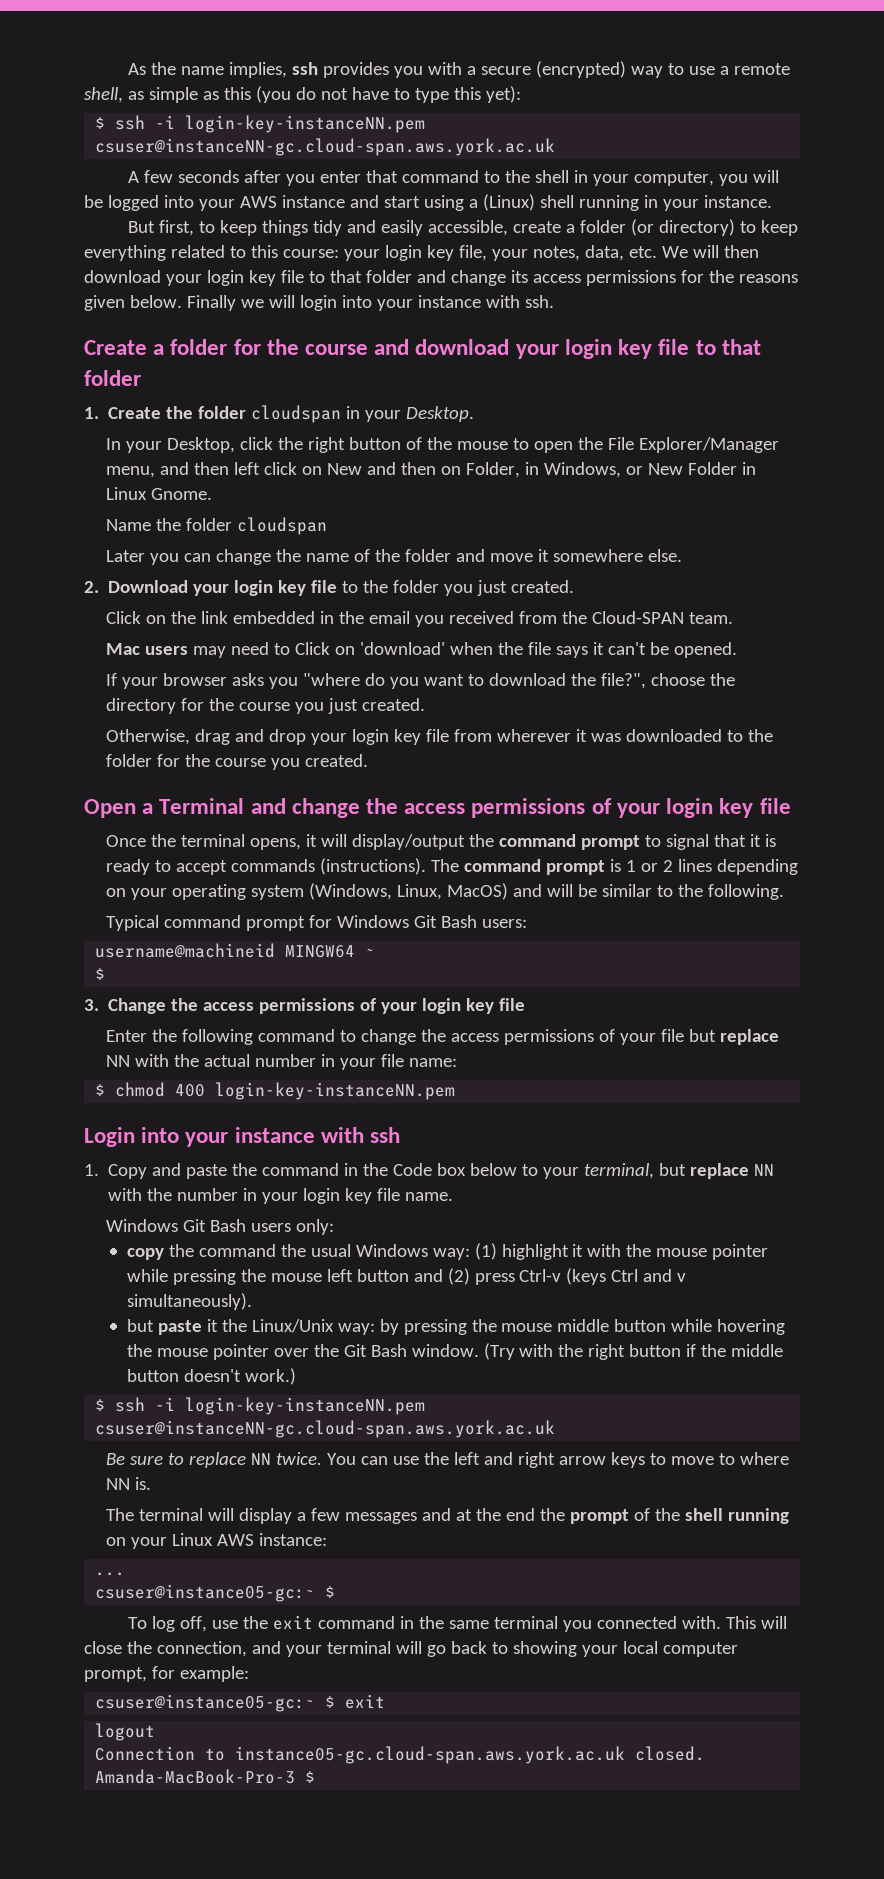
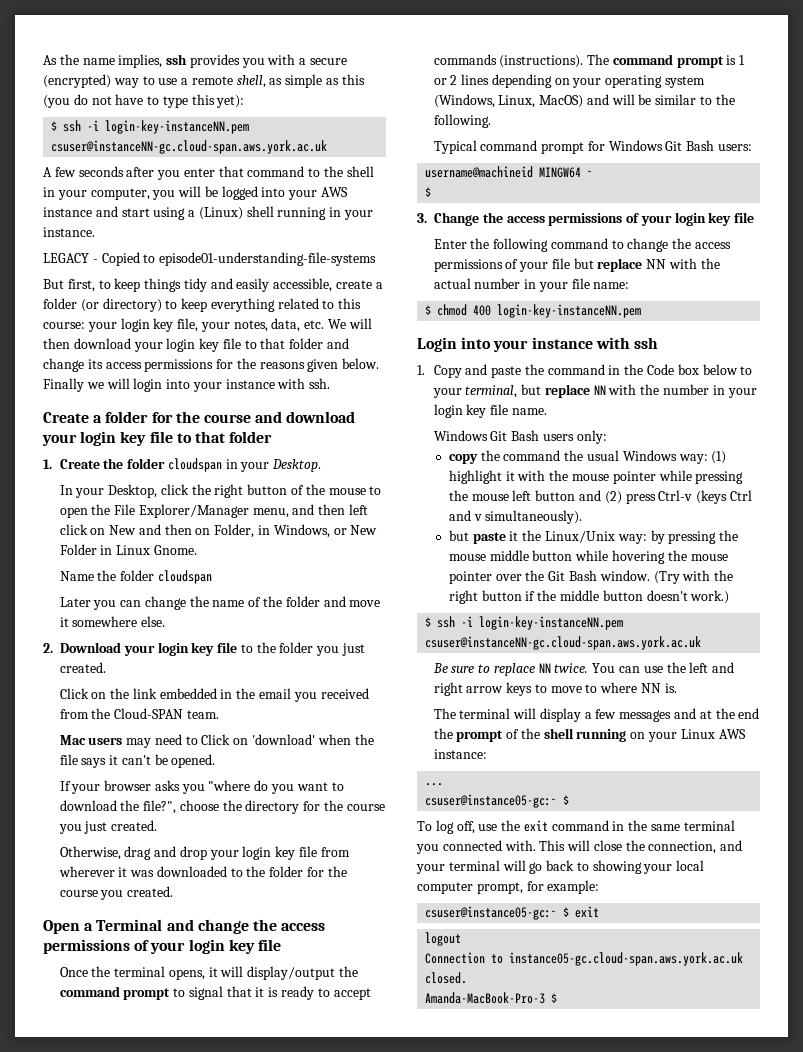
+ LEGACY - Copied to episode01-understanding-file-systems

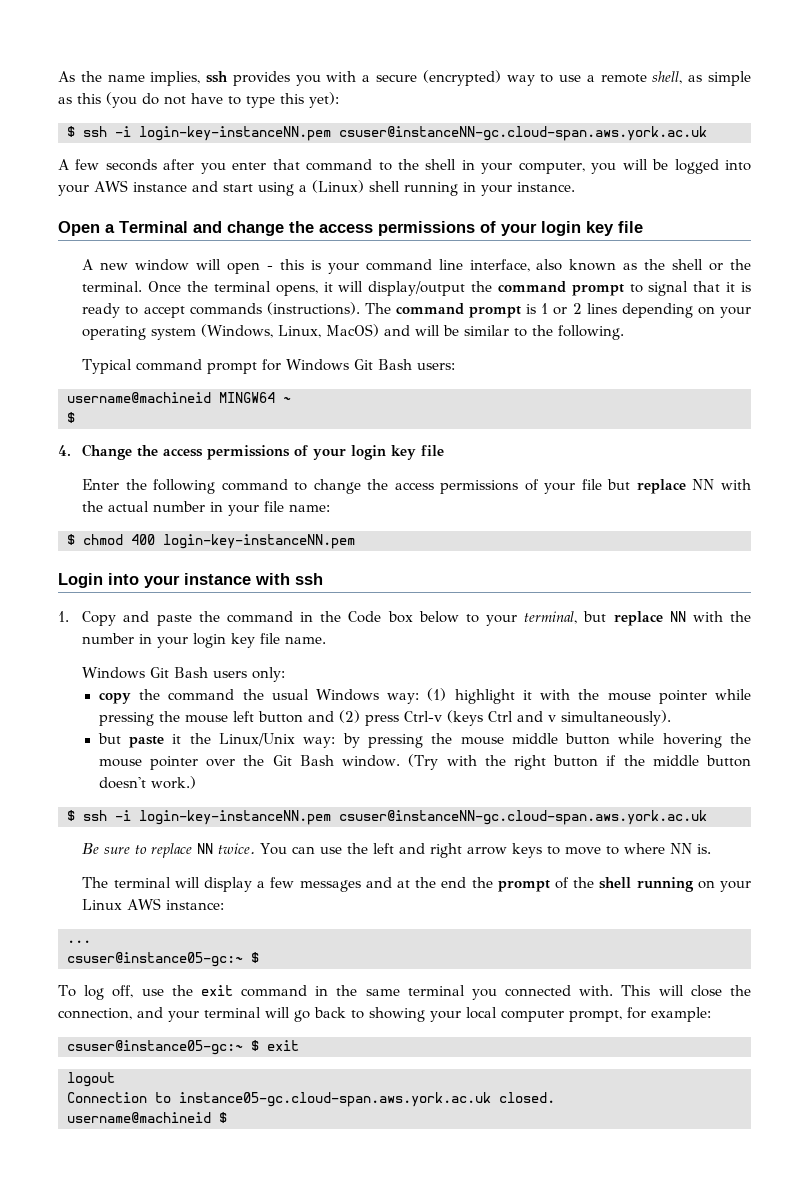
- LEGACY - Copied to episode01-understanding-file-systems
- But first, to keep things tidy and easily accessible, create a folder (or directory) to keep everything related to this course: your login key file, your notes, data, etc. We will then download your login key file to that folder and change its access permissions for the reasons given below. Finally we will login into your instance with ssh.
- Create a folder for the course and download your login key file to that folder
- 1. Create the folder cloudspan in your Desktop.
- In your Desktop, click the right button of the mouse to open the File Explorer/Manager menu, and then left click on New and then on Folder, in Windows, or New Folder in Linux Gnome.
- Name the folder cloudspan
- Later you can change the name of the folder and move it somewhere else.
- 2. Download your login key file to the folder you just created.
- Click on the link embedded in the email you received from the Cloud-SPAN team.
- Mac users may need to Click on 'download' when the file says it can't be opened.
- If your browser asks you "where do you want to download the file?", choose the directory for the course you just created.
- Otherwise, drag and drop your login key file from wherever it was downloaded to the folder for the course you created.
+ A new window will open - this is your command line interface, also known as the shell or the terminal.
- 3. Change the access permissions of your login key file
+ 4. Change the access permissions of your login key file
- Amanda-MacBook-Pro-3 $
+ username@machineid $

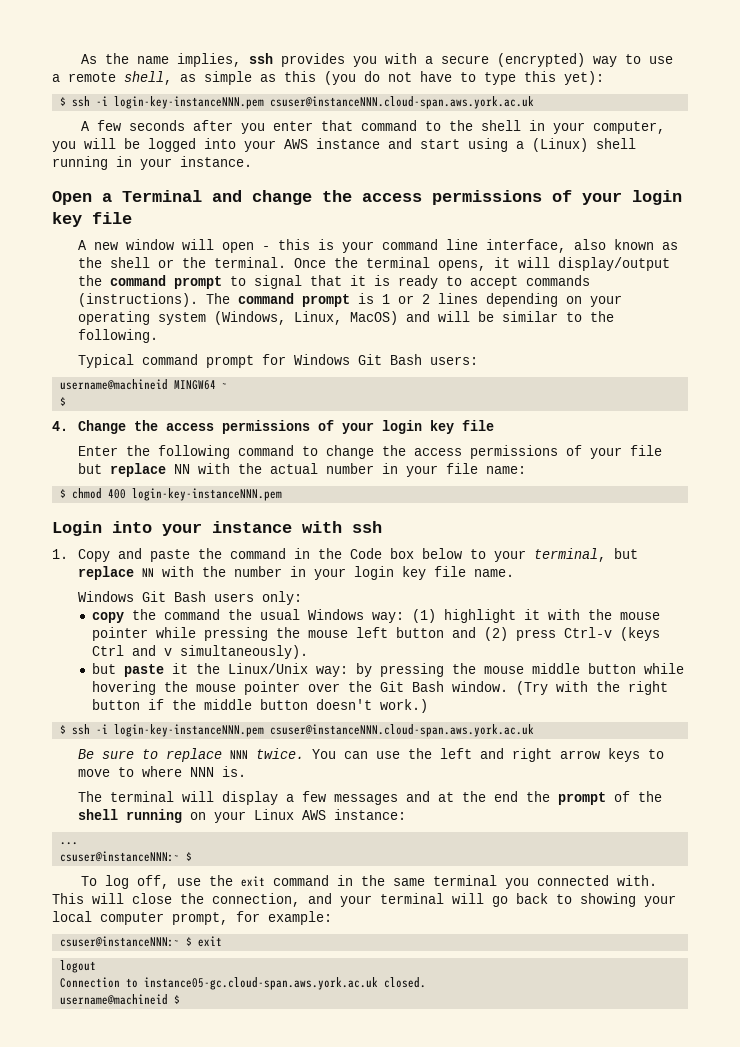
  As the name implies, ssh provides you with a secure (encrypted) way to use a remote shell, as simple as this (you do not have to type this yet):
- $ ssh -i login-key-instanceNN.pem csuser@instanceNN-gc.cloud-span.aws.york.ac.uk
+ $ ssh -i login-key-instanceNNN.pem csuser@instanceNNN.cloud-span.aws.york.ac.uk
- $ chmod 400 login-key-instanceNN.pem
+ $ chmod 400 login-key-instanceNNN.pem
  (Try with the right button if the middle button doesn't work.)
- $ ssh -i login-key-instanceNN.pem csuser@instanceNN-gc.cloud-span.aws.york.ac.uk
+ $ ssh -i login-key-instanceNNN.pem csuser@instanceNNN.cloud-span.aws.york.ac.uk
- Be sure to replace NN twice.
+ Be sure to replace NNN twice.
- You can use the left and right arrow keys to move to where NN is.
+ You can use the left and right arrow keys to move to where NNN is.
  ...
- csuser@instance05-gc:~ $
+ csuser@instanceNNN:~ $
- csuser@instance05-gc:~ $ exit
+ csuser@instanceNNN:~ $ exit

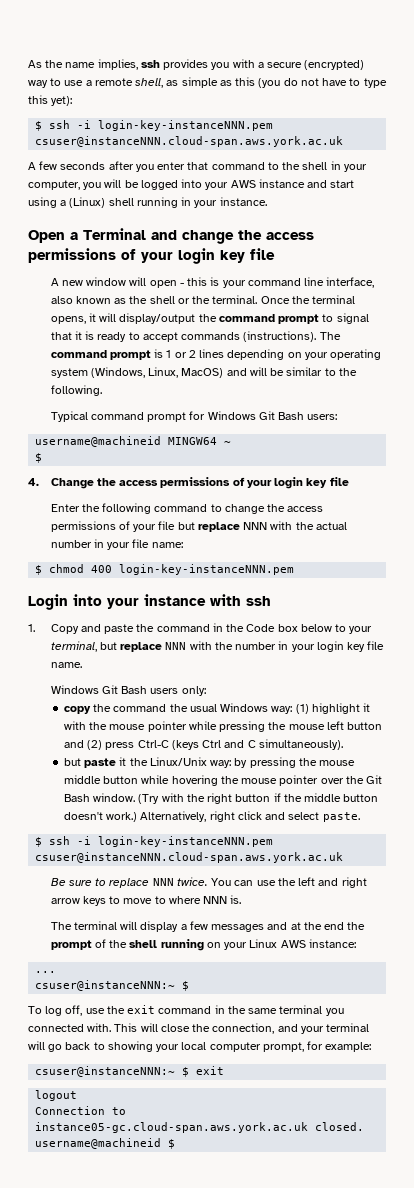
- Enter the following command to change the access permissions of your file but replace NN with the actual number in your file name:
+ Enter the following command to change the access permissions of your file but replace NNN with the actual number in your file name:
- 1. Copy and paste the command in the Code box below to your terminal, but replace NN with the number in your login key file name.
+ 1. Copy and paste the command in the Code box below to your terminal, but replace NNN with the number in your login key file name.
- copy the command the usual Windows way: (1) highlight it with the mouse pointer while pressing the mouse left button and (2) press Ctrl-v (keys Ctrl and v simultaneously).
+ copy the command the usual Windows way: (1) highlight it with the mouse pointer while pressing the mouse left button and (2) press Ctrl-C (keys Ctrl and C simultaneously).
+ Alternatively, right click and select paste.

